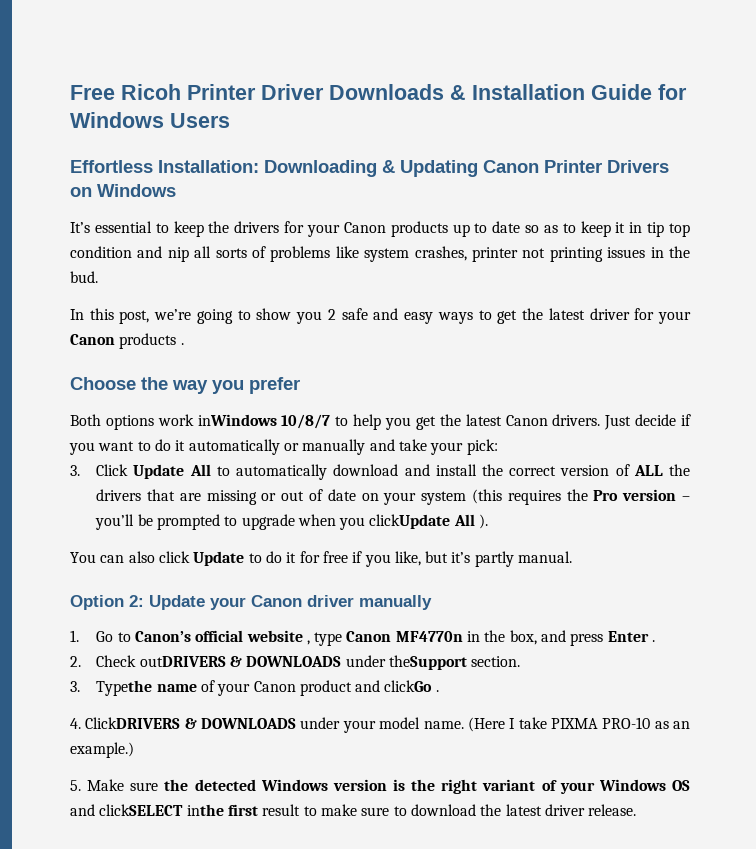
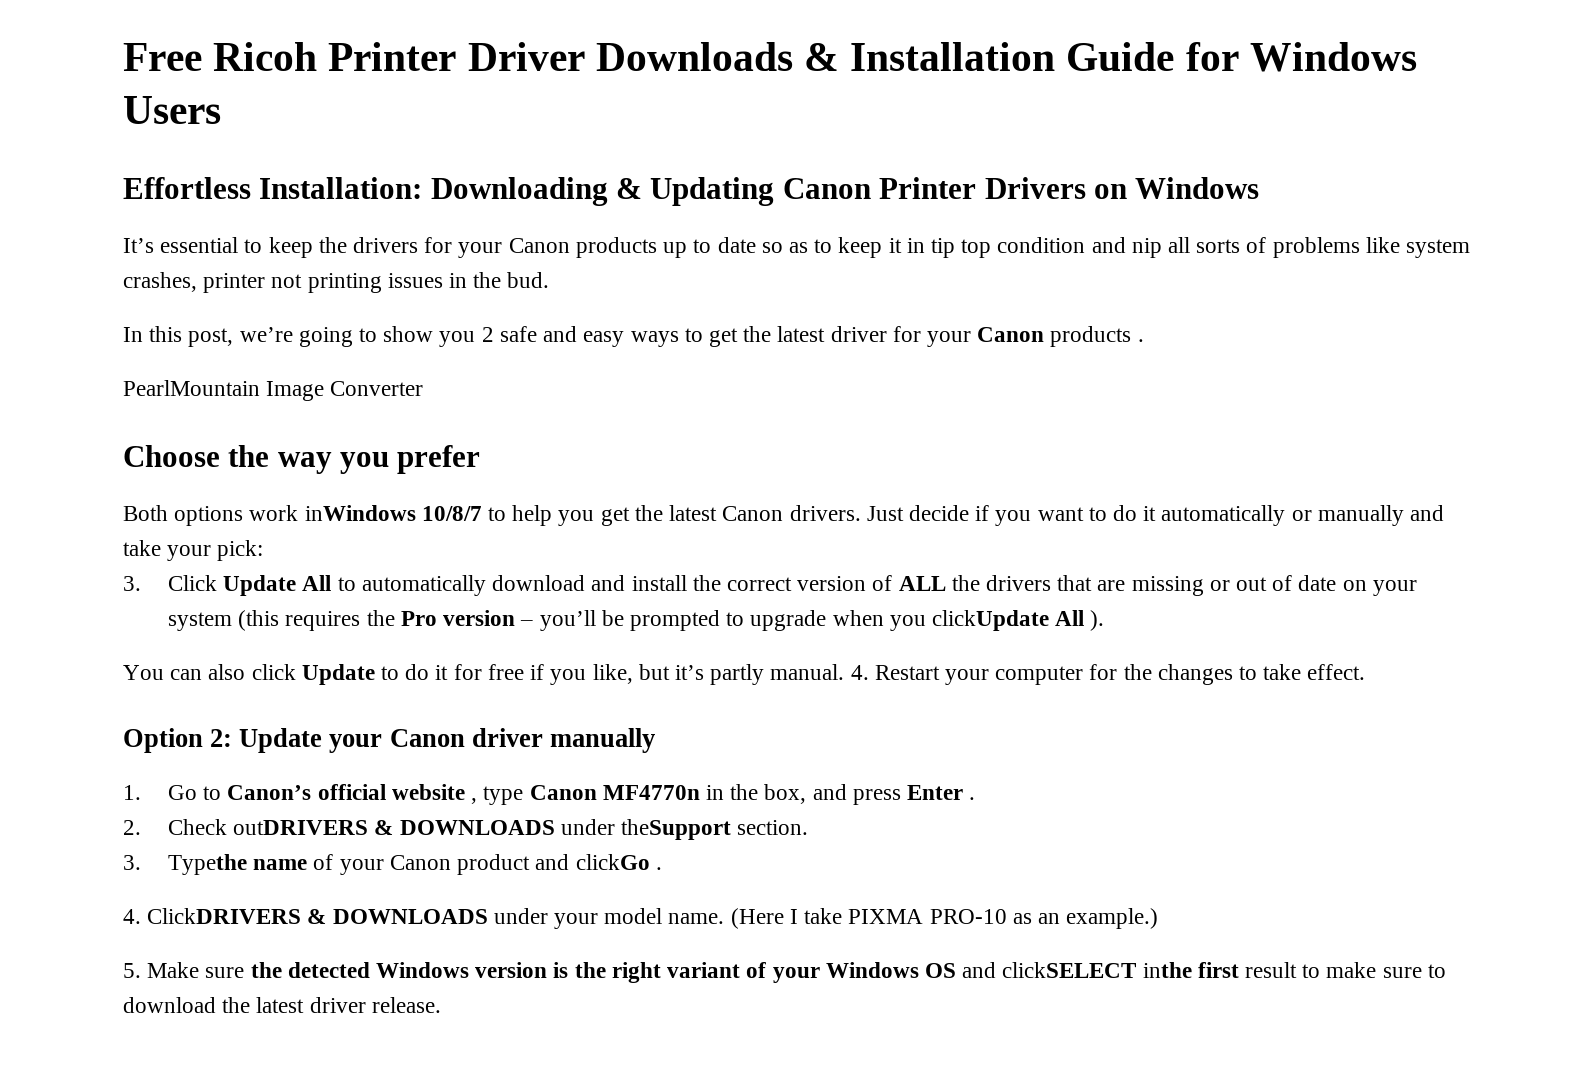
+ PearlMountain Image Converter
+ 4. Restart your computer for the changes to take effect.

